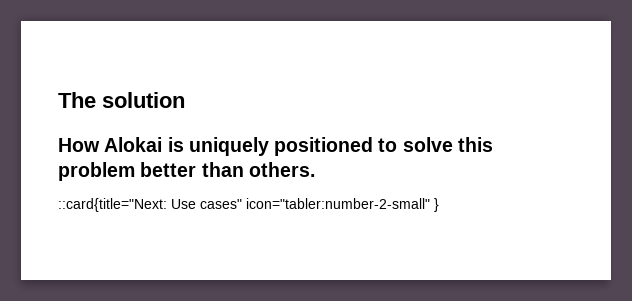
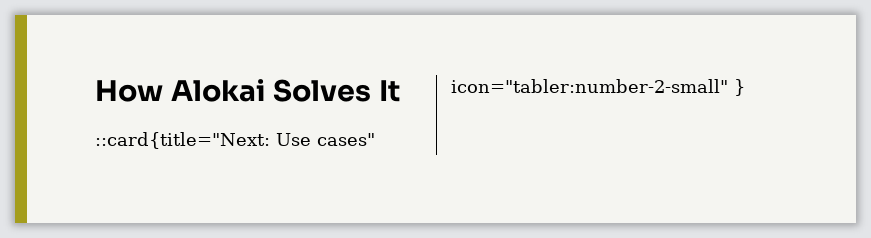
- The solution
- How Alokai is uniquely positioned to solve this problem better than others.
+ How Alokai Solves It

